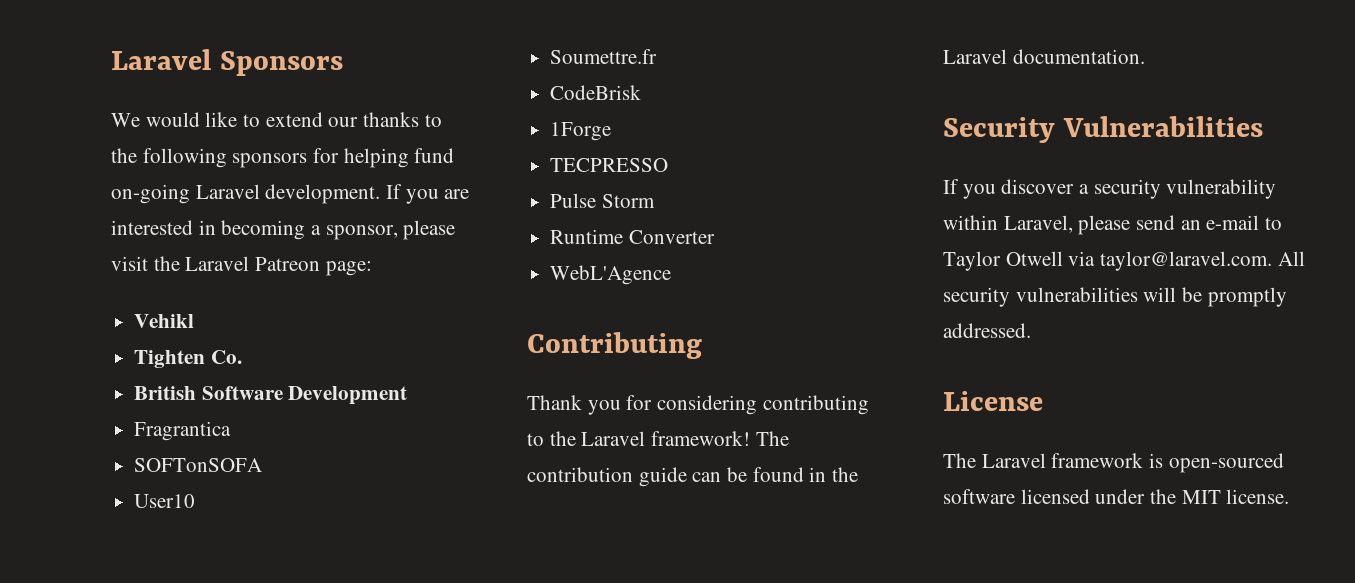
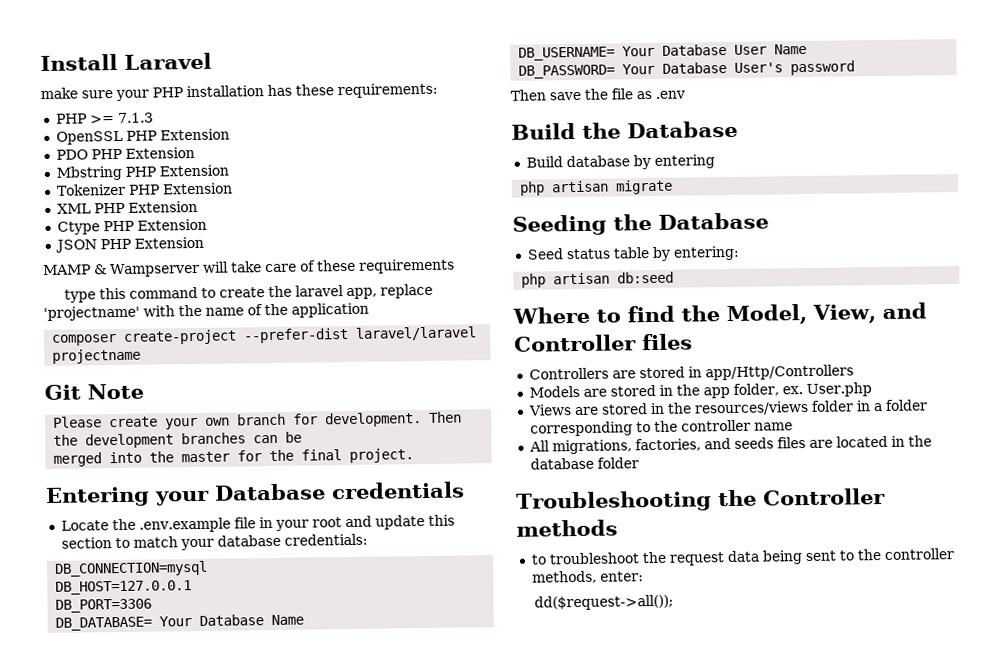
- Laravel Sponsors
- We would like to extend our thanks to the following sponsors for helping fund on-going Laravel development. If you are interested in becoming a sponsor, please visit the Laravel Patreon page:
- Vehikl
- Tighten Co.
- British Software Development
- Fragrantica
- SOFTonSOFA
- User10
- Soumettre.fr
- CodeBrisk
- 1Forge
- TECPRESSO
- Pulse Storm
- Runtime Converter
- WebL'Agence
- Contributing
- Thank you for considering contributing to the Laravel framework! The contribution guide can be found in the Laravel documentation.
- Security Vulnerabilities
- If you discover a security vulnerability within Laravel, please send an e-mail to Taylor Otwell via taylor@laravel.com. All security vulnerabilities will be promptly addressed.
- License
- The Laravel framework is open-sourced software licensed under the MIT license.
+ Install Laravel
+ make sure your PHP installation has these requirements:
+ PHP >= 7.1.3
+ OpenSSL PHP Extension
+ PDO PHP Extension
+ Mbstring PHP Extension
+ Tokenizer PHP Extension
+ XML PHP Extension
+ Ctype PHP Extension
+ JSON PHP Extension
+ MAMP & Wampserver will take care of these requirements
+ type this command to create the laravel app, replace 'projectname' with the name of the application
+ composer create-project --prefer-dist laravel/laravel projectname
+ Git Note
+ Please create your own branch for development. Then the development branches can be
+ merged into the master for the final project.
+ Entering your Database credentials
+ Locate the .env.example file in your root and update this section to match your database credentials:
+ DB_CONNECTION=mysql
+ DB_HOST=127.0.0.1
+ DB_PORT=3306
+ DB_DATABASE= Your Database Name
+ DB_USERNAME= Your Database User Name
+ DB_PASSWORD= Your Database User's password
+ Then save the file as .env
+ Build the Database
+ Build database by entering
+ php artisan migrate
+ Seeding the Database
+ Seed status table by entering:
+ php artisan db:seed
+ Where to find the Model, View, and Controller files
+ Controllers are stored in app/Http/Controllers
+ Models are stored in the app folder, ex. User.php
+ Views are stored in the resources/views folder in a folder corresponding to the controller name
+ All migrations, factories, and seeds files are located in the database folder
+ Troubleshooting the Controller methods
+ to troubleshoot the request data being sent to the controller methods, enter:
+ dd($request->all());

